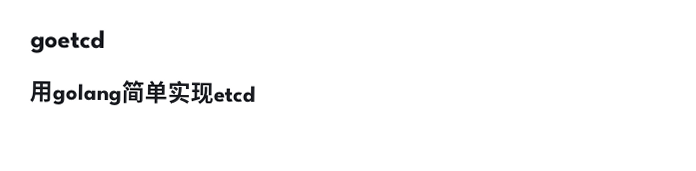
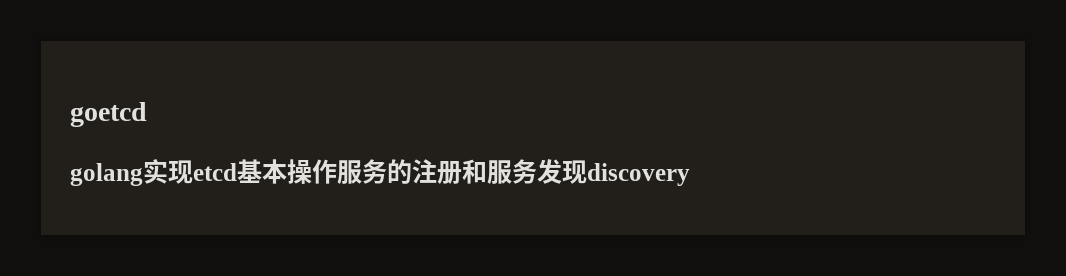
- 用golang简单实现etcd
+ golang实现etcd基本操作服务的注册和服务发现discovery

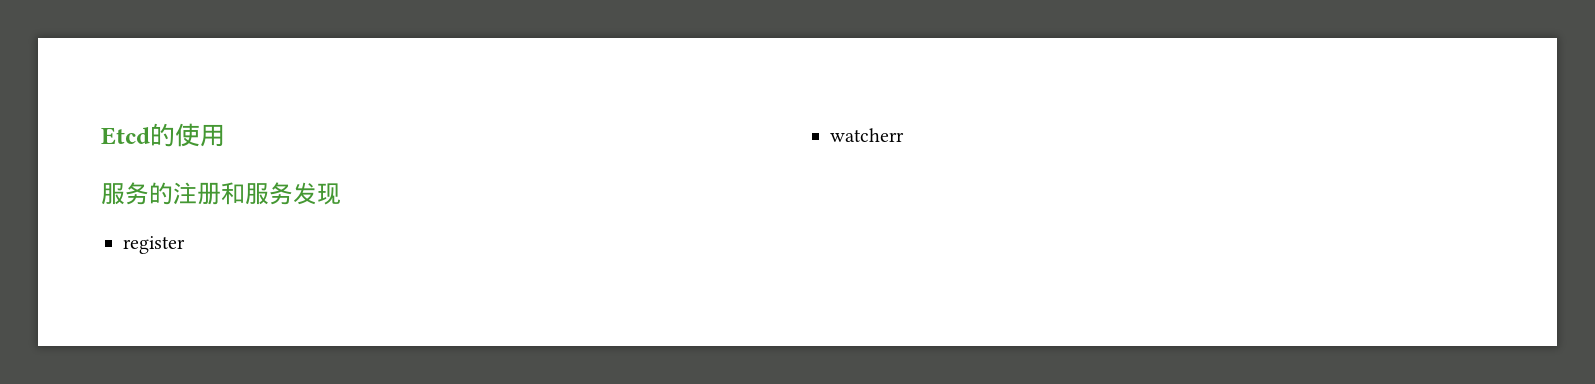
- goetcd
- golang实现etcd基本操作服务的注册和服务发现discovery
+ Etcd的使用
+ 服务的注册和服务发现
+ register
+ watcherr

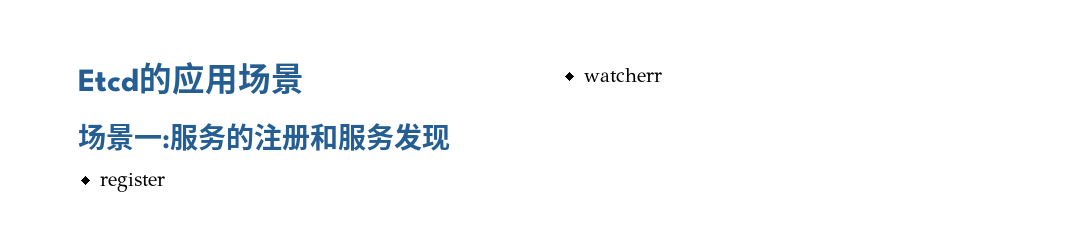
- Etcd的使用
- 服务的注册和服务发现
+ Etcd的应用场景
+ 场景一:服务的注册和服务发现

